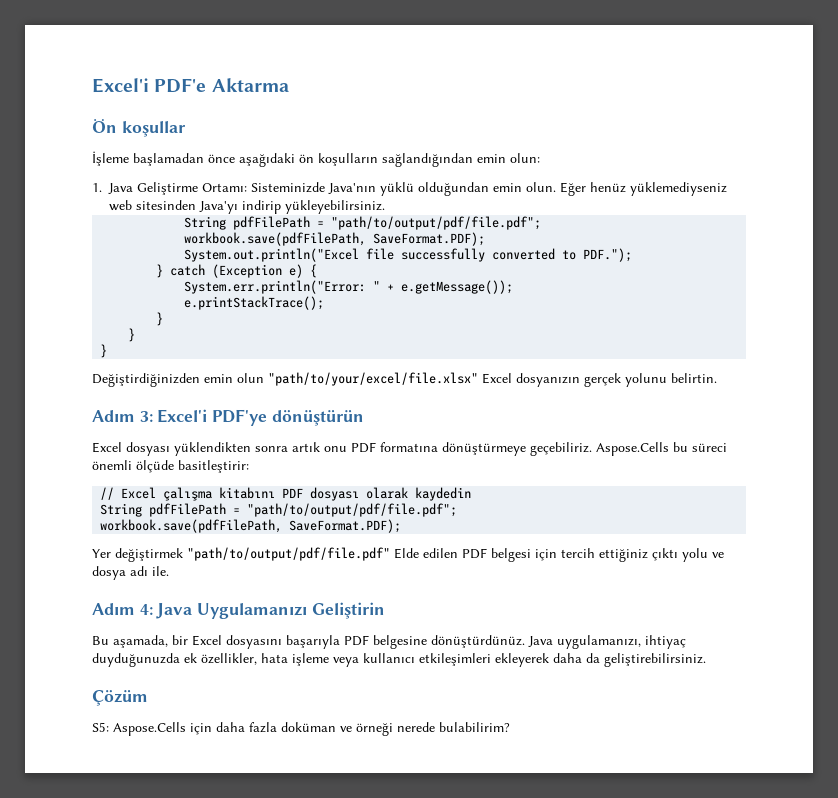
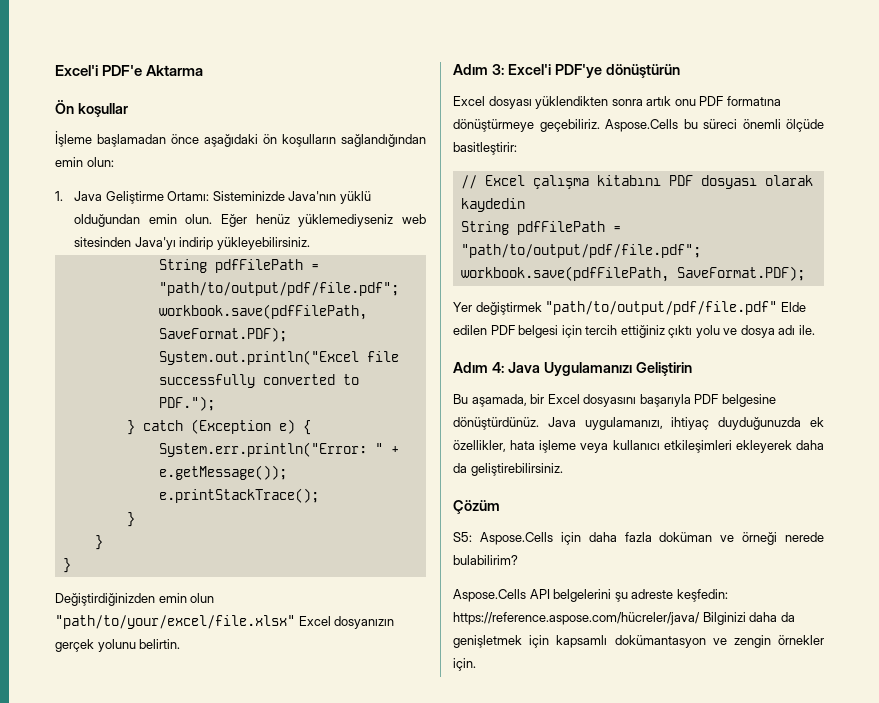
+ Aspose.Cells API belgelerini şu adreste keşfedin: https://reference.aspose.com/hücreler/java/ Bilginizi daha da genişletmek için kapsamlı dokümantasyon ve zengin örnekler için.

